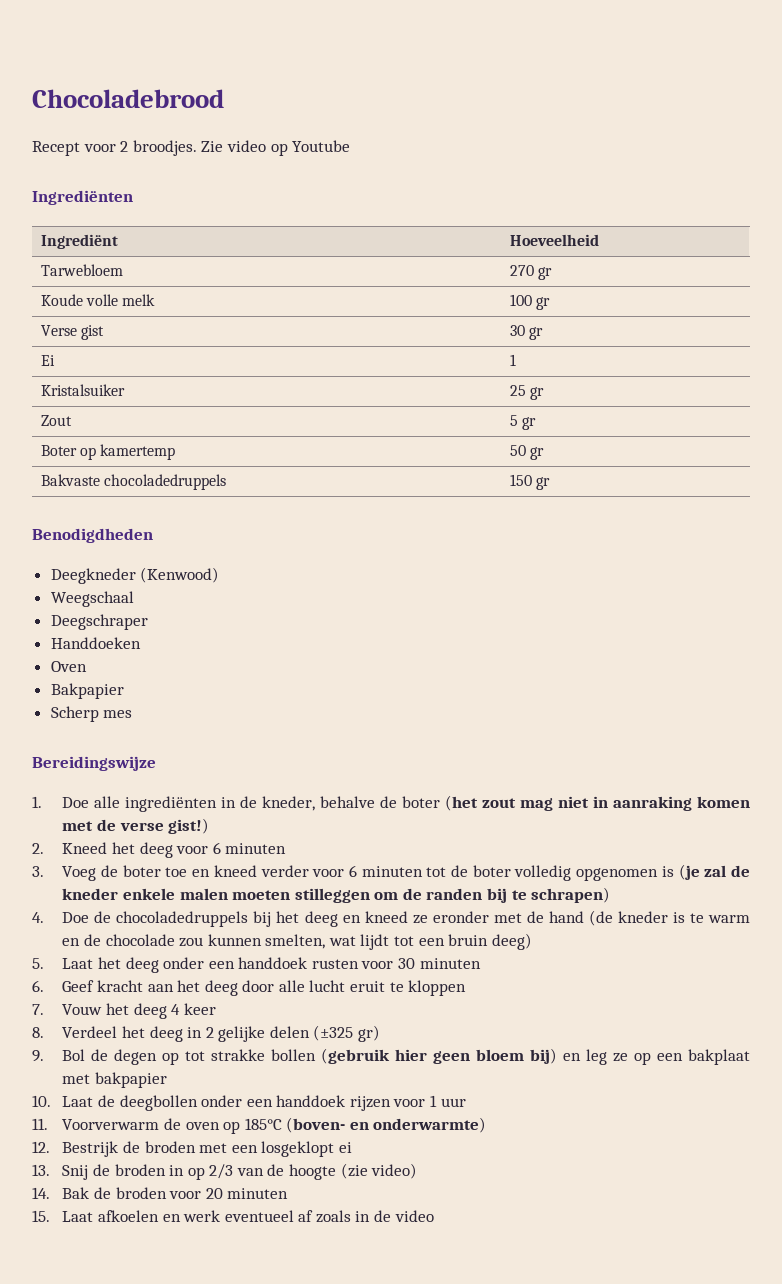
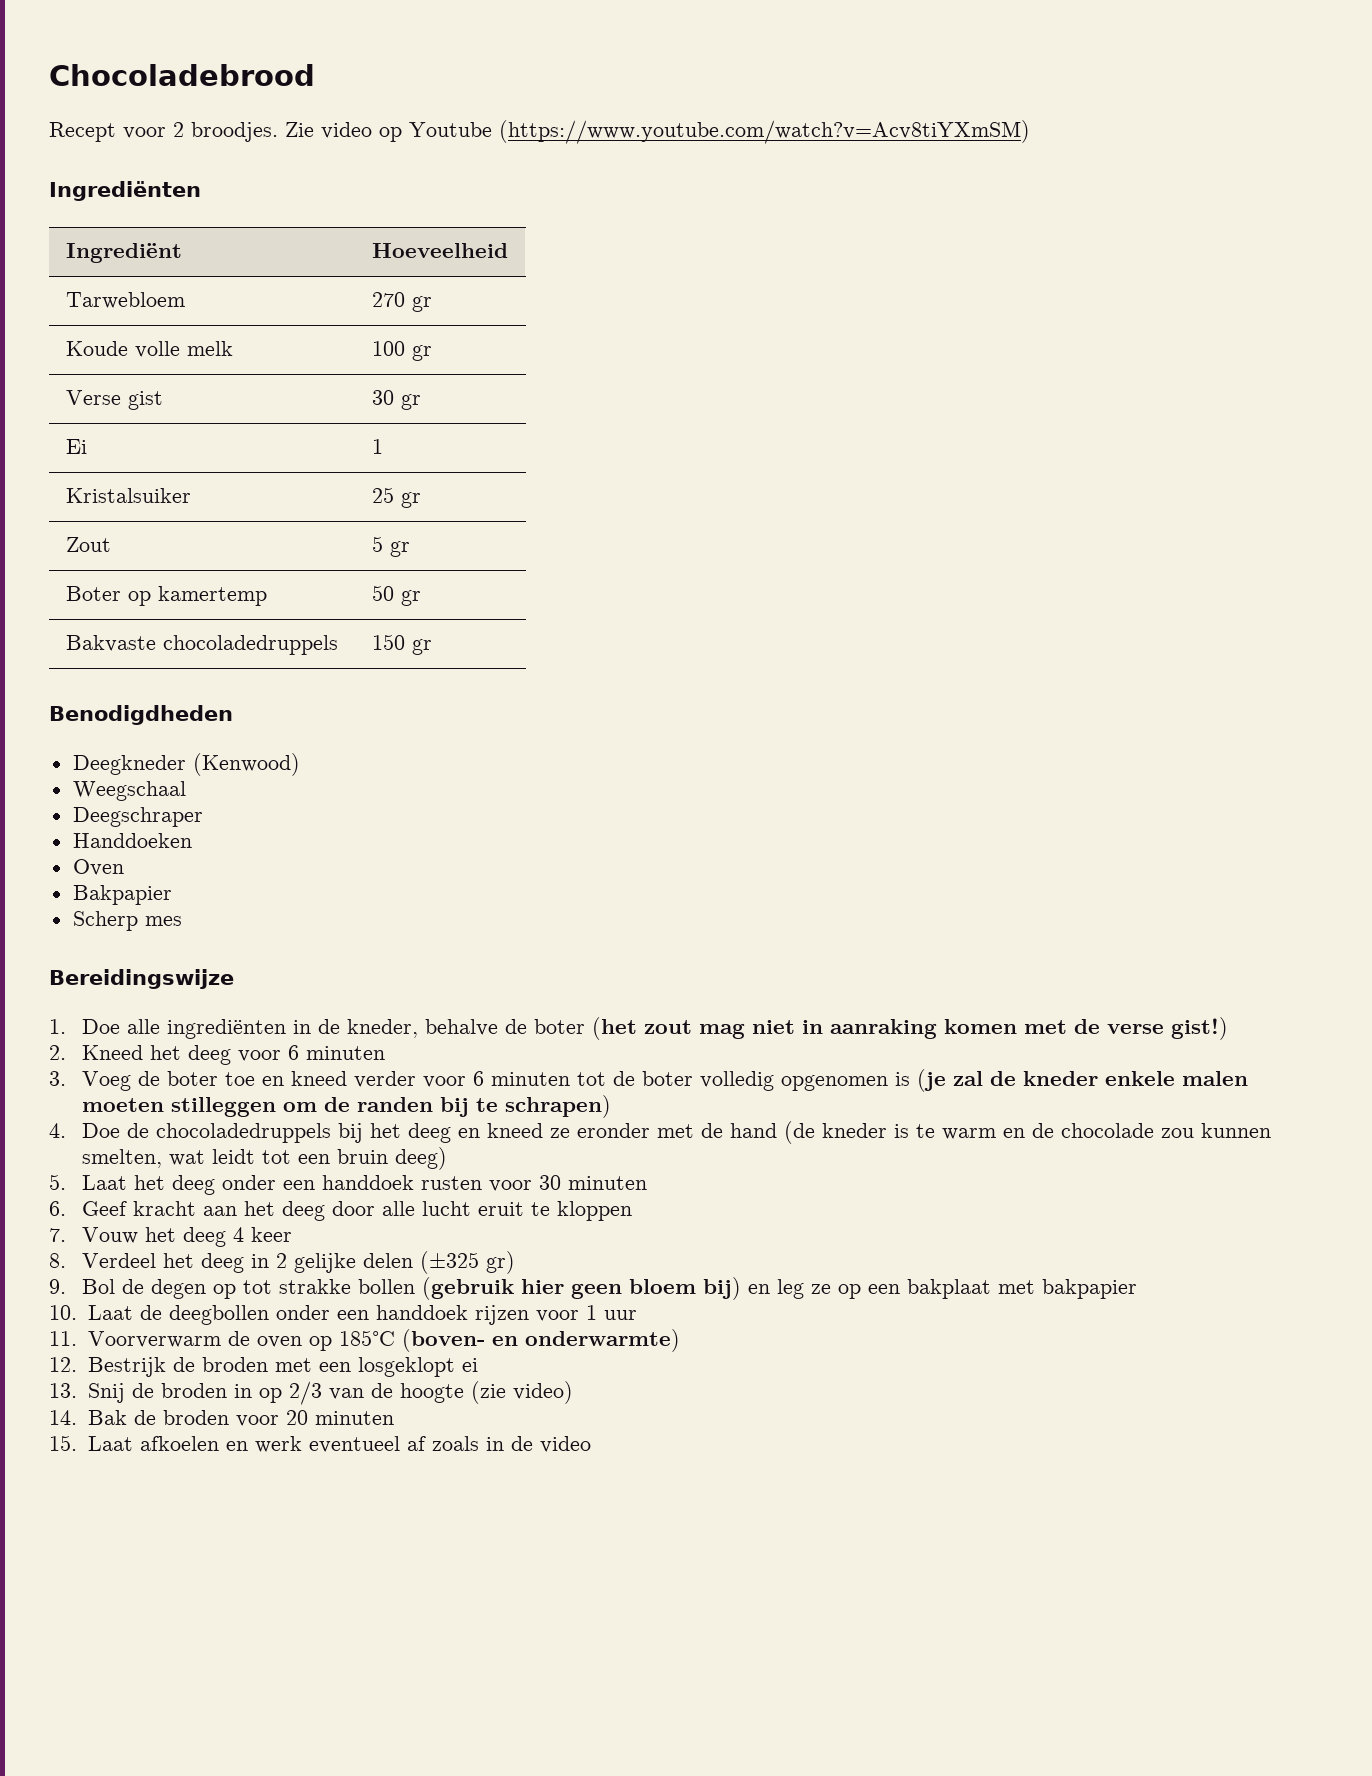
- Zie video op Youtube
+ Zie video op Youtube (https://www.youtube.com/watch?v=Acv8tiYXmSM)
- 4. Doe de chocoladedruppels bij het deeg en kneed ze eronder met de hand (de kneder is te warm en de chocolade zou kunnen smelten, wat lijdt tot een bruin deeg)
+ 4. Doe de chocoladedruppels bij het deeg en kneed ze eronder met de hand (de kneder is te warm en de chocolade zou kunnen smelten, wat leidt tot een bruin deeg)

